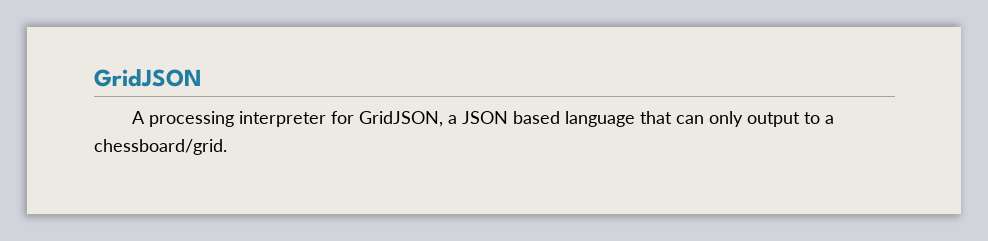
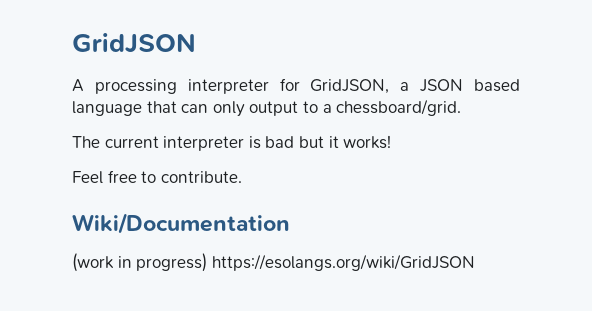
+ The current interpreter is bad but it works!
+ Feel free to contribute.
+ Wiki/Documentation
+ (work in progress) https://esolangs.org/wiki/GridJSON

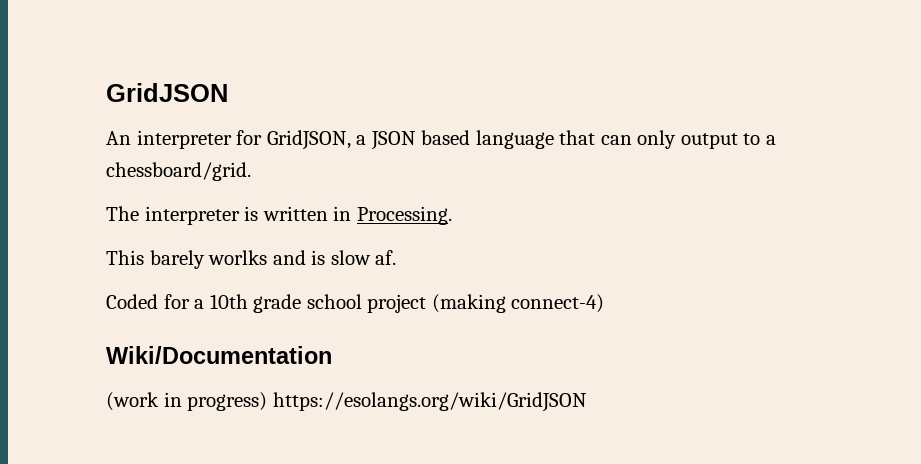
- A processing interpreter for GridJSON, a JSON based language that can only output to a chessboard/grid.
+ An interpreter for GridJSON, a JSON based language that can only output to a chessboard/grid.
- The current interpreter is bad but it works!
- Feel free to contribute.
+ The interpreter is written in Processing.
+ This barely worlks and is slow af.
+ Coded for a 10th grade school project (making connect-4)

